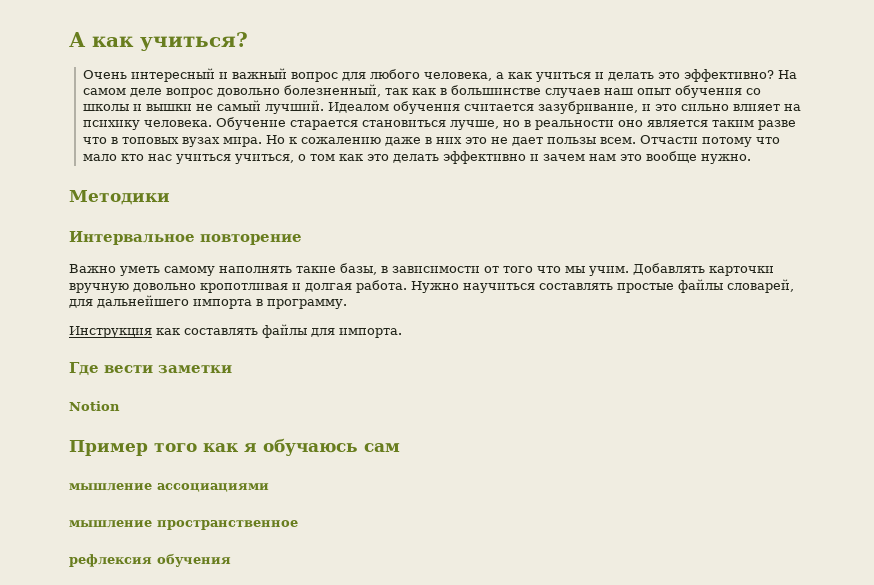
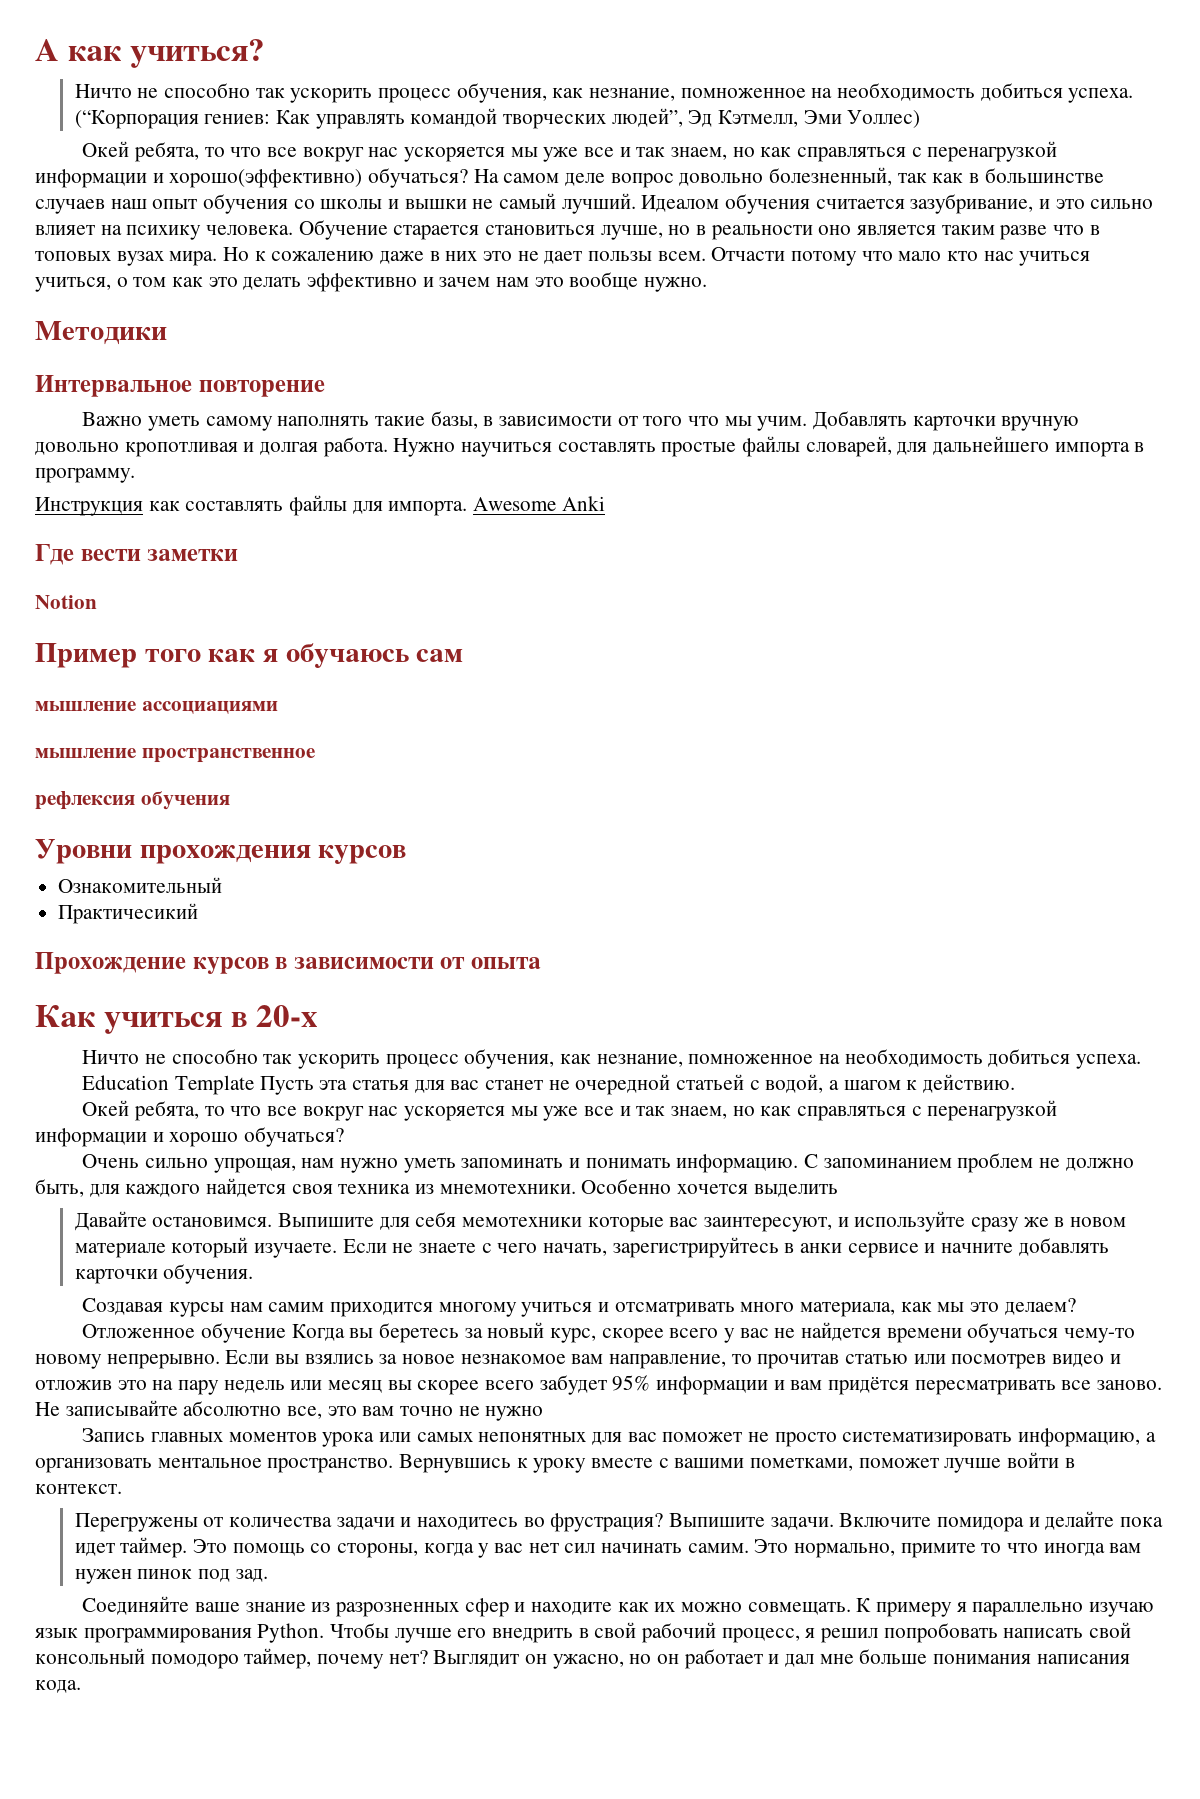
- Очень интересный и важный вопрос для любого человека, а как учиться и делать это эффективно?
+ Ничто не способно так ускорить процесс обучения, как незнание, помноженное на необходимость добиться успеха. (“Корпорация гениев: Как управлять командой творческих людей”, Эд Кэтмелл, Эми Уоллес)
+ Окей ребята, то что все вокруг нас ускоряется мы уже все и так знаем, но как справляться с перенагрузкой информации и хорошо(эффективно) обучаться?
+ Awesome Anki
+ Уровни прохождения курсов
+ Ознакомительный
+ Практичесикий
+ Прохождение курсов в зависимости от опыта
+ Как учиться в 20-х
+ Ничто не способно так ускорить процесс обучения, как незнание, помноженное на необходимость добиться успеха.
+ Education Template Пусть эта статья для вас станет не очередной статьей с водой, а шагом к действию.
+ Окей ребята, то что все вокруг нас ускоряется мы уже все и так знаем, но как справляться с перенагрузкой информации и хорошо обучаться?
+ Очень сильно упрощая, нам нужно уметь запоминать и понимать информацию. С запоминанием проблем не должно быть, для каждого найдется своя техника из мнемотехники. Особенно хочется выделить
+ Давайте остановимся. Выпишите для себя мемотехники которые вас заинтересуют, и используйте сразу же в новом материале который изучаете. Если не знаете с чего начать, зарегистрируйтесь в анки сервисе и начните добавлять карточки обучения.
+ Создавая курсы нам самим приходится многому учиться и отсматривать много материала, как мы это делаем?
+ Отложенное обучение Когда вы беретесь за новый курс, скорее всего у вас не найдется времени обучаться чему-то новому непрерывно. Если вы взялись за новое незнакомое вам направление, то прочитав статью или посмотрев видео и отложив это на пару недель или месяц вы скорее всего забудет 95% информации и вам придётся пересматривать все заново. Не записывайте абсолютно все, это вам точно не нужно
+ Запись главных моментов урока или самых непонятных для вас поможет не просто систематизировать информацию, а организовать ментальное пространство. Вернувшись к уроку вместе с вашими пометками, поможет лучше войти в контекст.
+ Перегружены от количества задачи и находитесь во фрустрация? Выпишите задачи. Включите помидора и делайте пока идет таймер. Это помощь со стороны, когда у вас нет сил начинать самим. Это нормально, примите то что иногда вам нужен пинок под зад.
+ Соединяйте ваше знание из разрозненных сфер и находите как их можно совмещать. К примеру я параллельно изучаю язык программирования Python. Чтобы лучше его внедрить в свой рабочий процесс, я решил попробовать написать свой консольный помодоро таймер, почему нет? Выглядит он ужасно, но он работает и дал мне больше понимания написания кода.

